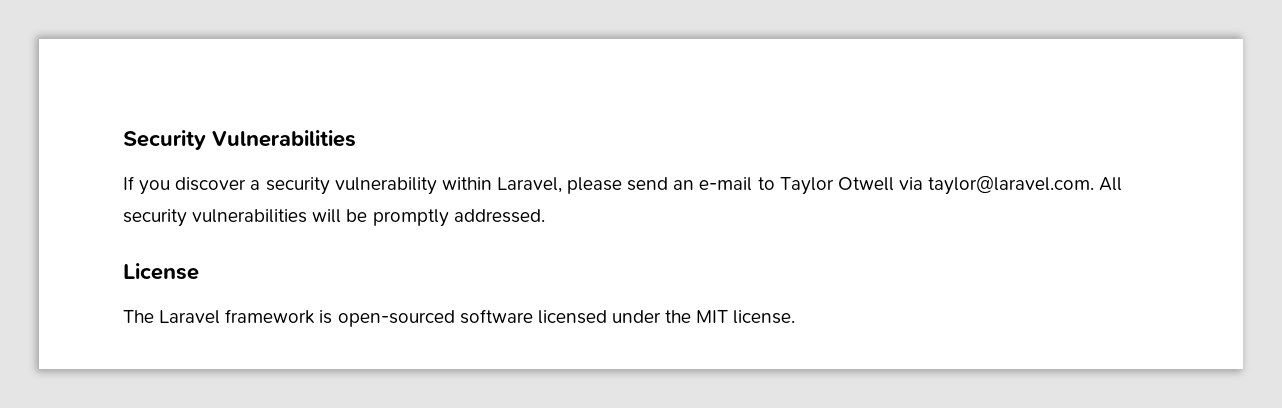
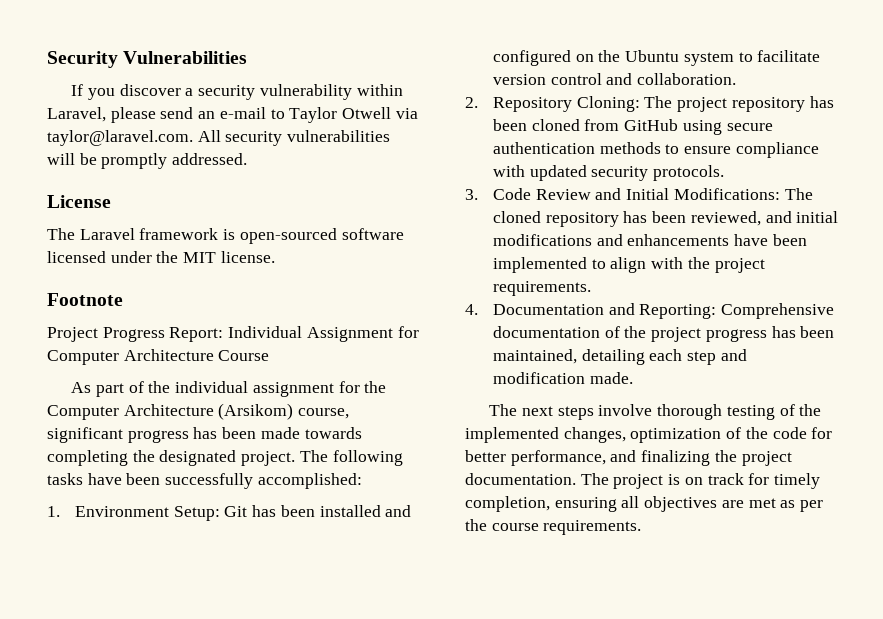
+ Footnote
+ Project Progress Report: Individual Assignment for Computer Architecture Course
+ As part of the individual assignment for the Computer Architecture (Arsikom) course, significant progress has been made towards completing the designated project. The following tasks have been successfully accomplished:
+ 1. Environment Setup: Git has been installed and configured on the Ubuntu system to facilitate version control and collaboration.
+ 2. Repository Cloning: The project repository has been cloned from GitHub using secure authentication methods to ensure compliance with updated security protocols.
+ 3. Code Review and Initial Modifications: The cloned repository has been reviewed, and initial modifications and enhancements have been implemented to align with the project requirements.
+ 4. Documentation and Reporting: Comprehensive documentation of the project progress has been maintained, detailing each step and modification made.
+ The next steps involve thorough testing of the implemented changes, optimization of the code for better performance, and finalizing the project documentation. The project is on track for timely completion, ensuring all objectives are met as per the course requirements.

